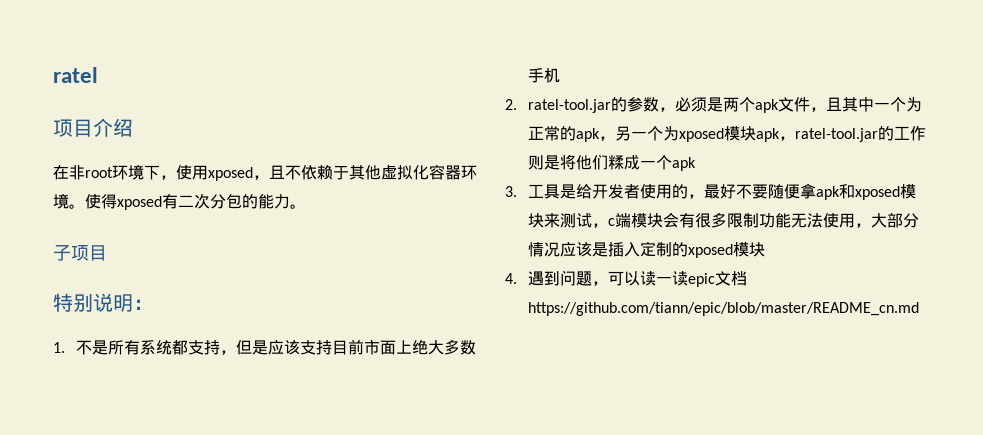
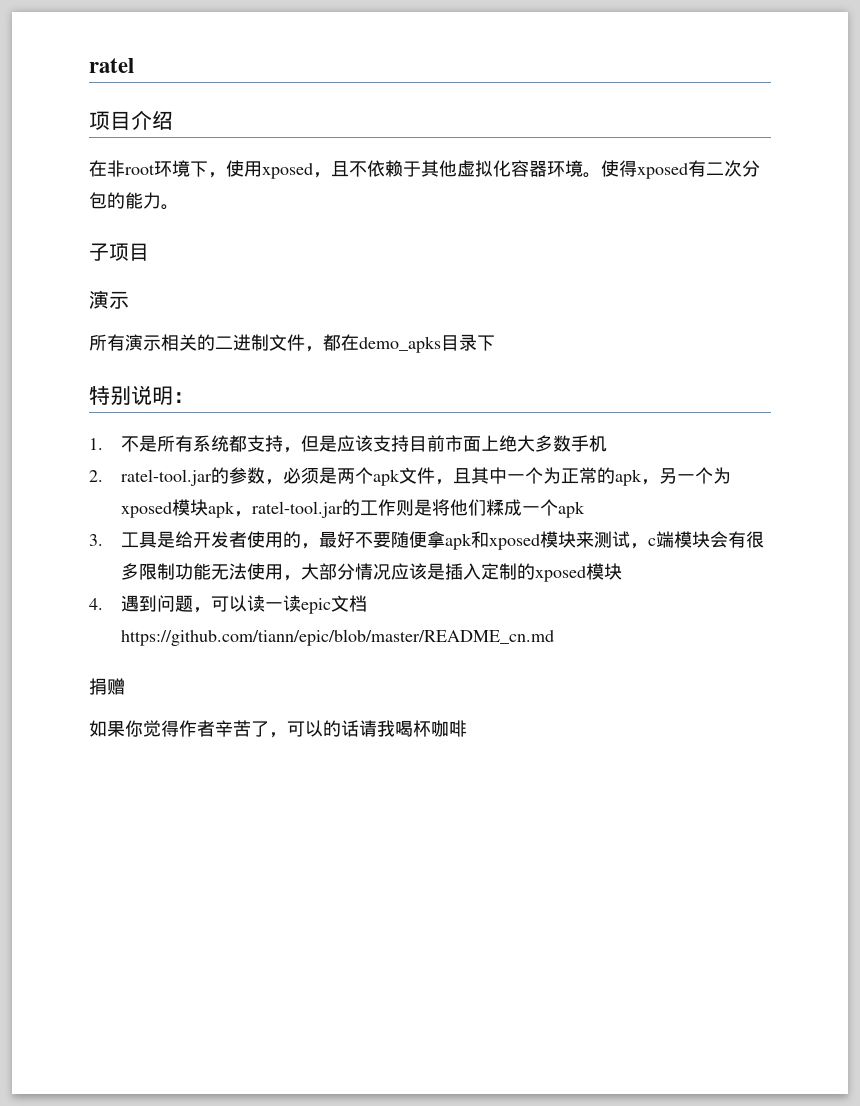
  子项目
+ 演示
+ 所有演示相关的二进制文件，都在demo_apks目录下
+ 捐赠
+ 如果你觉得作者辛苦了，可以的话请我喝杯咖啡

